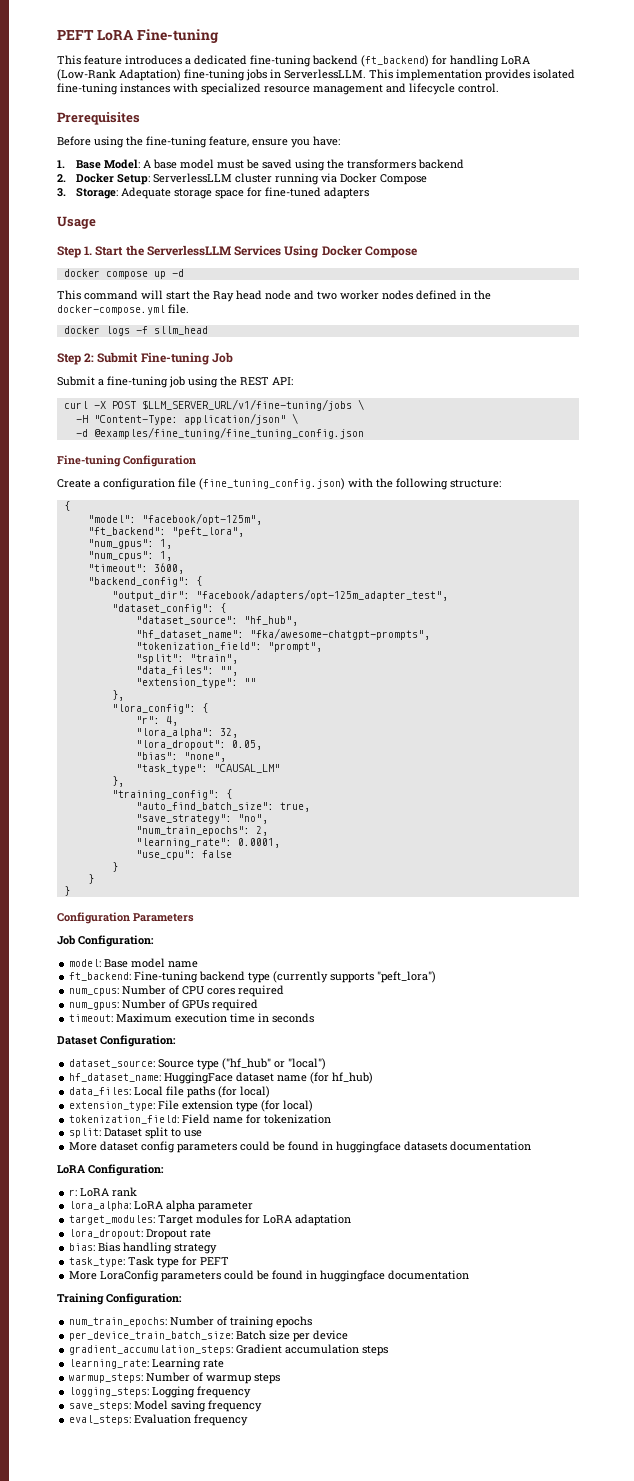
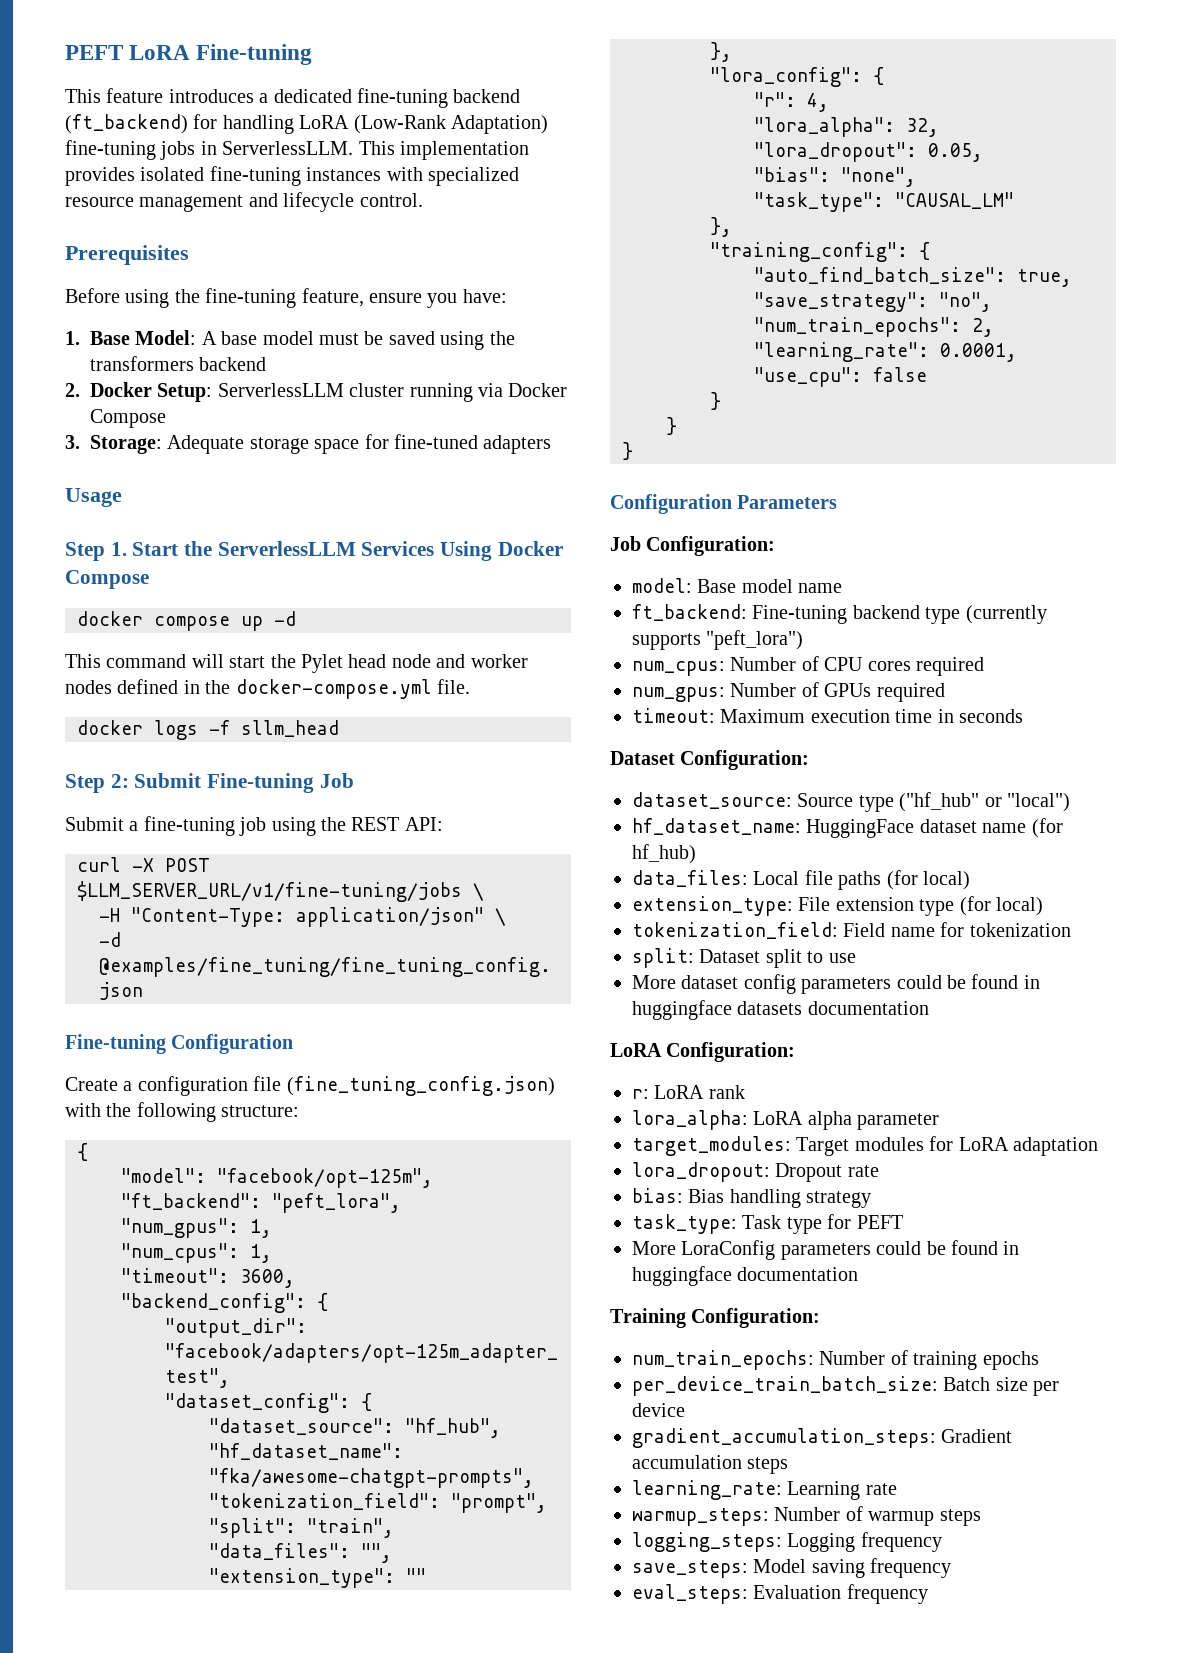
- This command will start the Ray head node and two worker nodes defined in the docker-compose.yml file.
+ This command will start the Pylet head node and worker nodes defined in the docker-compose.yml file.

